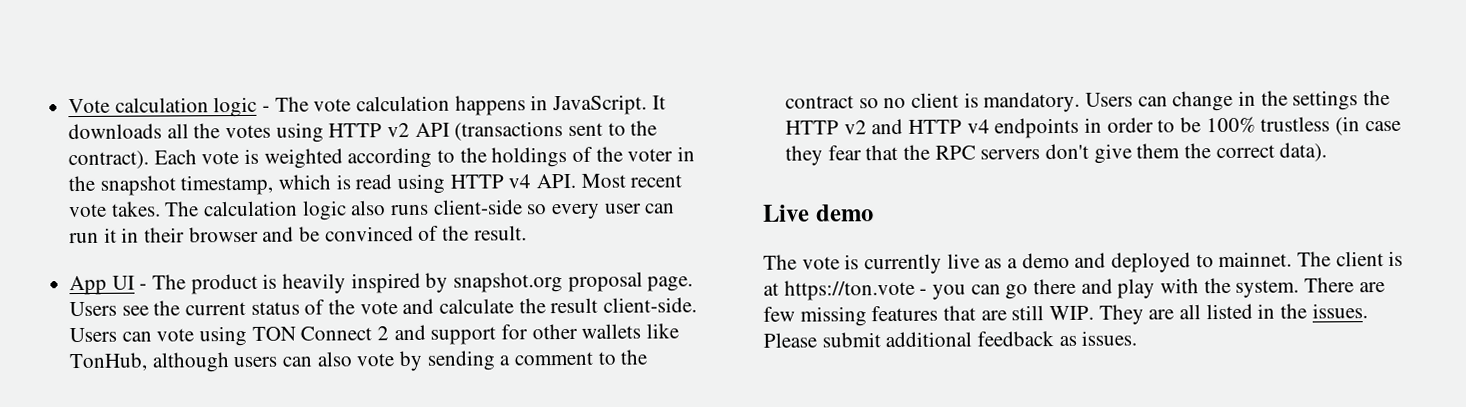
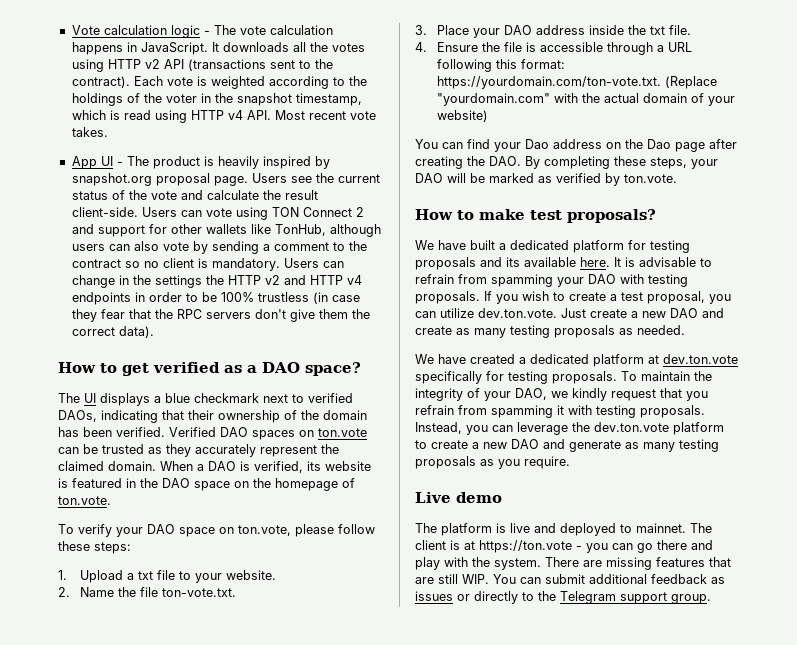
- The calculation logic also runs client-side so every user can run it in their browser and be convinced of the result.
+ How to get verified as a DAO space?
+ The UI displays a blue checkmark next to verified DAOs, indicating that their ownership of the domain has been verified. Verified DAO spaces on ton.vote can be trusted as they accurately represent the claimed domain. When a DAO is verified, its website is featured in the DAO space on the homepage of ton.vote.
+ To verify your DAO space on ton.vote, please follow these steps:
+ 1. Upload a txt file to your website.
+ 2. Name the file ton-vote.txt.
+ 3. Place your DAO address inside the txt file.
+ 4. Ensure the file is accessible through a URL following this format: https://yourdomain.com/ton-vote.txt. (Replace "yourdomain.com" with the actual domain of your website)
+ You can find your Dao address on the Dao page after creating the DAO. By completing these steps, your DAO will be marked as verified by ton.vote.
+ How to make test proposals?
+ We have built a dedicated platform for testing proposals and its available here. It is advisable to refrain from spamming your DAO with testing proposals. If you wish to create a test proposal, you can utilize dev.ton.vote. Just create a new DAO and create as many testing proposals as needed.
+ We have created a dedicated platform at dev.ton.vote specifically for testing proposals. To maintain the integrity of your DAO, we kindly request that you refrain from spamming it with testing proposals. Instead, you can leverage the dev.ton.vote platform to create a new DAO and generate as many testing proposals as you require.
  Live demo
- The vote is currently live as a demo and deployed to mainnet.
+ The platform is live and deployed to mainnet.
- There are few missing features that are still WIP. They are all listed in the issues. Please submit additional feedback as issues.
+ There are missing features that are still WIP. You can submit additional feedback as issues or directly to the Telegram support group.

